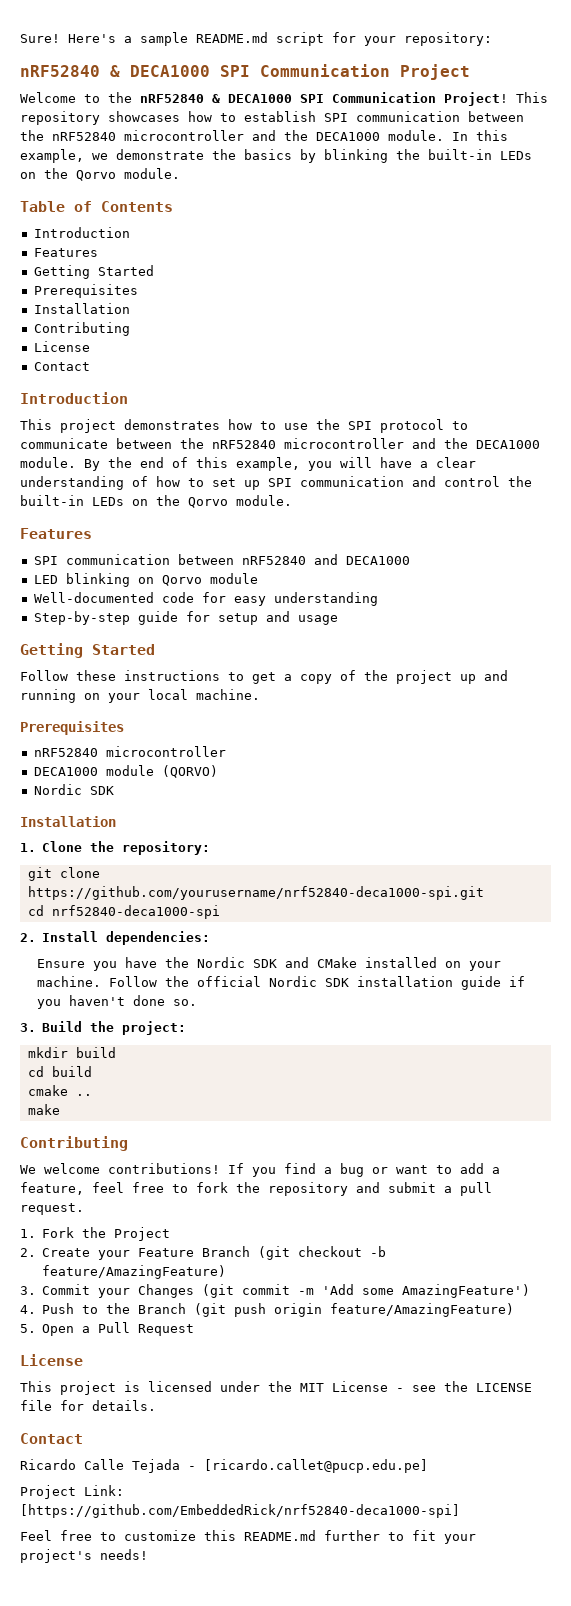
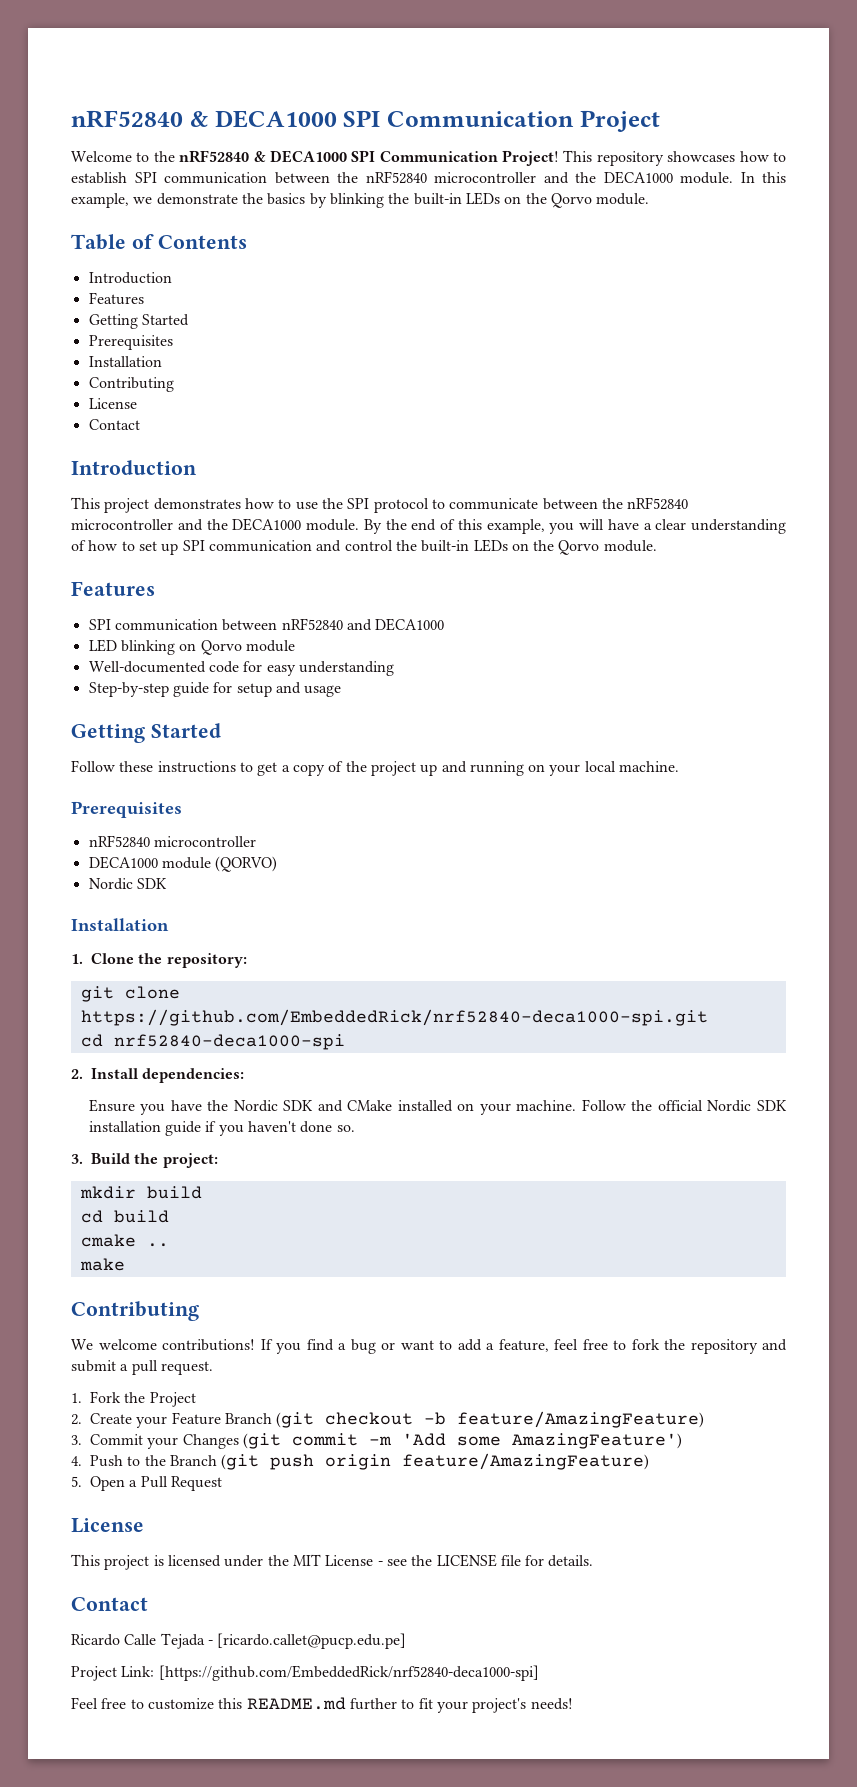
- Sure! Here's a sample README.md script for your repository:
- git clone https://github.com/yourusername/nrf52840-deca1000-spi.git
+ git clone https://github.com/EmbeddedRick/nrf52840-deca1000-spi.git

